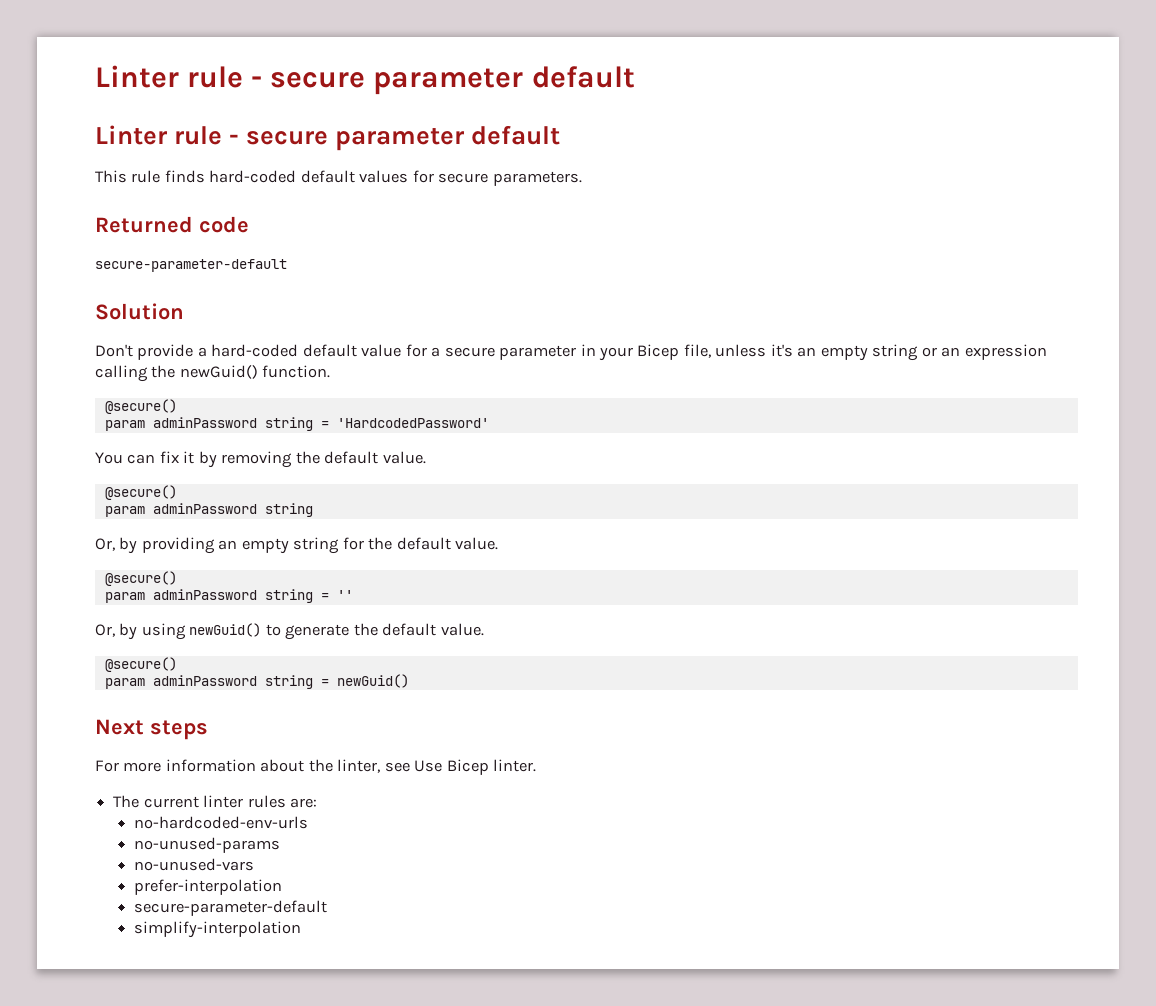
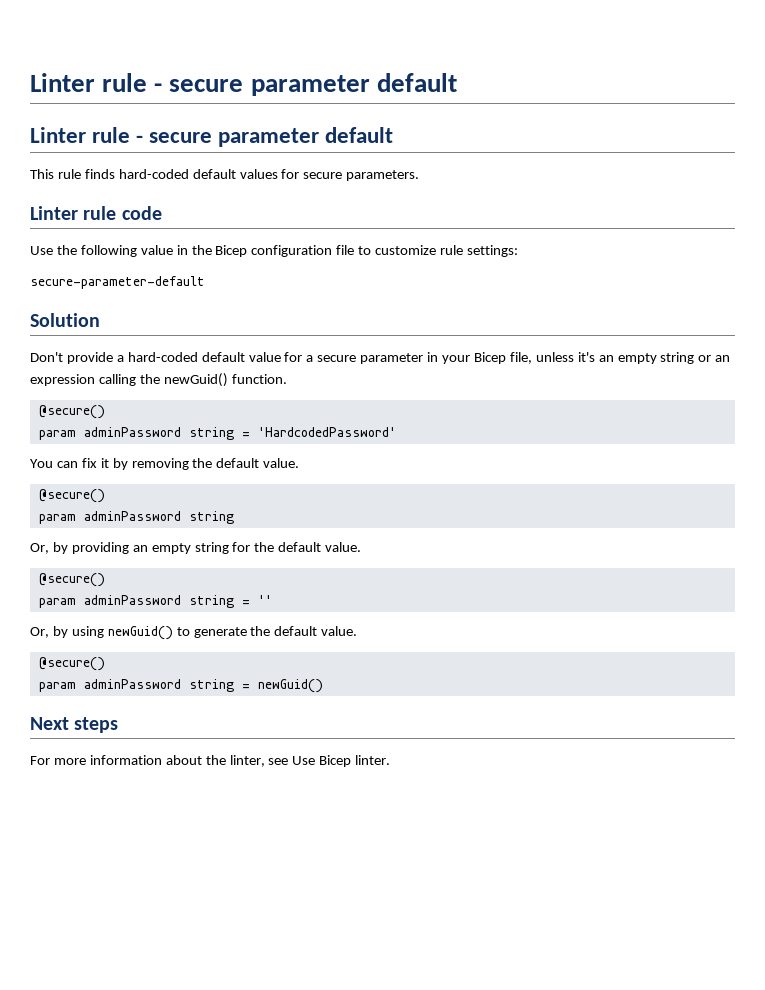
- Returned code
+ Linter rule code
+ Use the following value in the Bicep configuration file to customize rule settings:
- The current linter rules are:
- no-hardcoded-env-urls
- no-unused-params
- no-unused-vars
- prefer-interpolation
- secure-parameter-default
- simplify-interpolation

